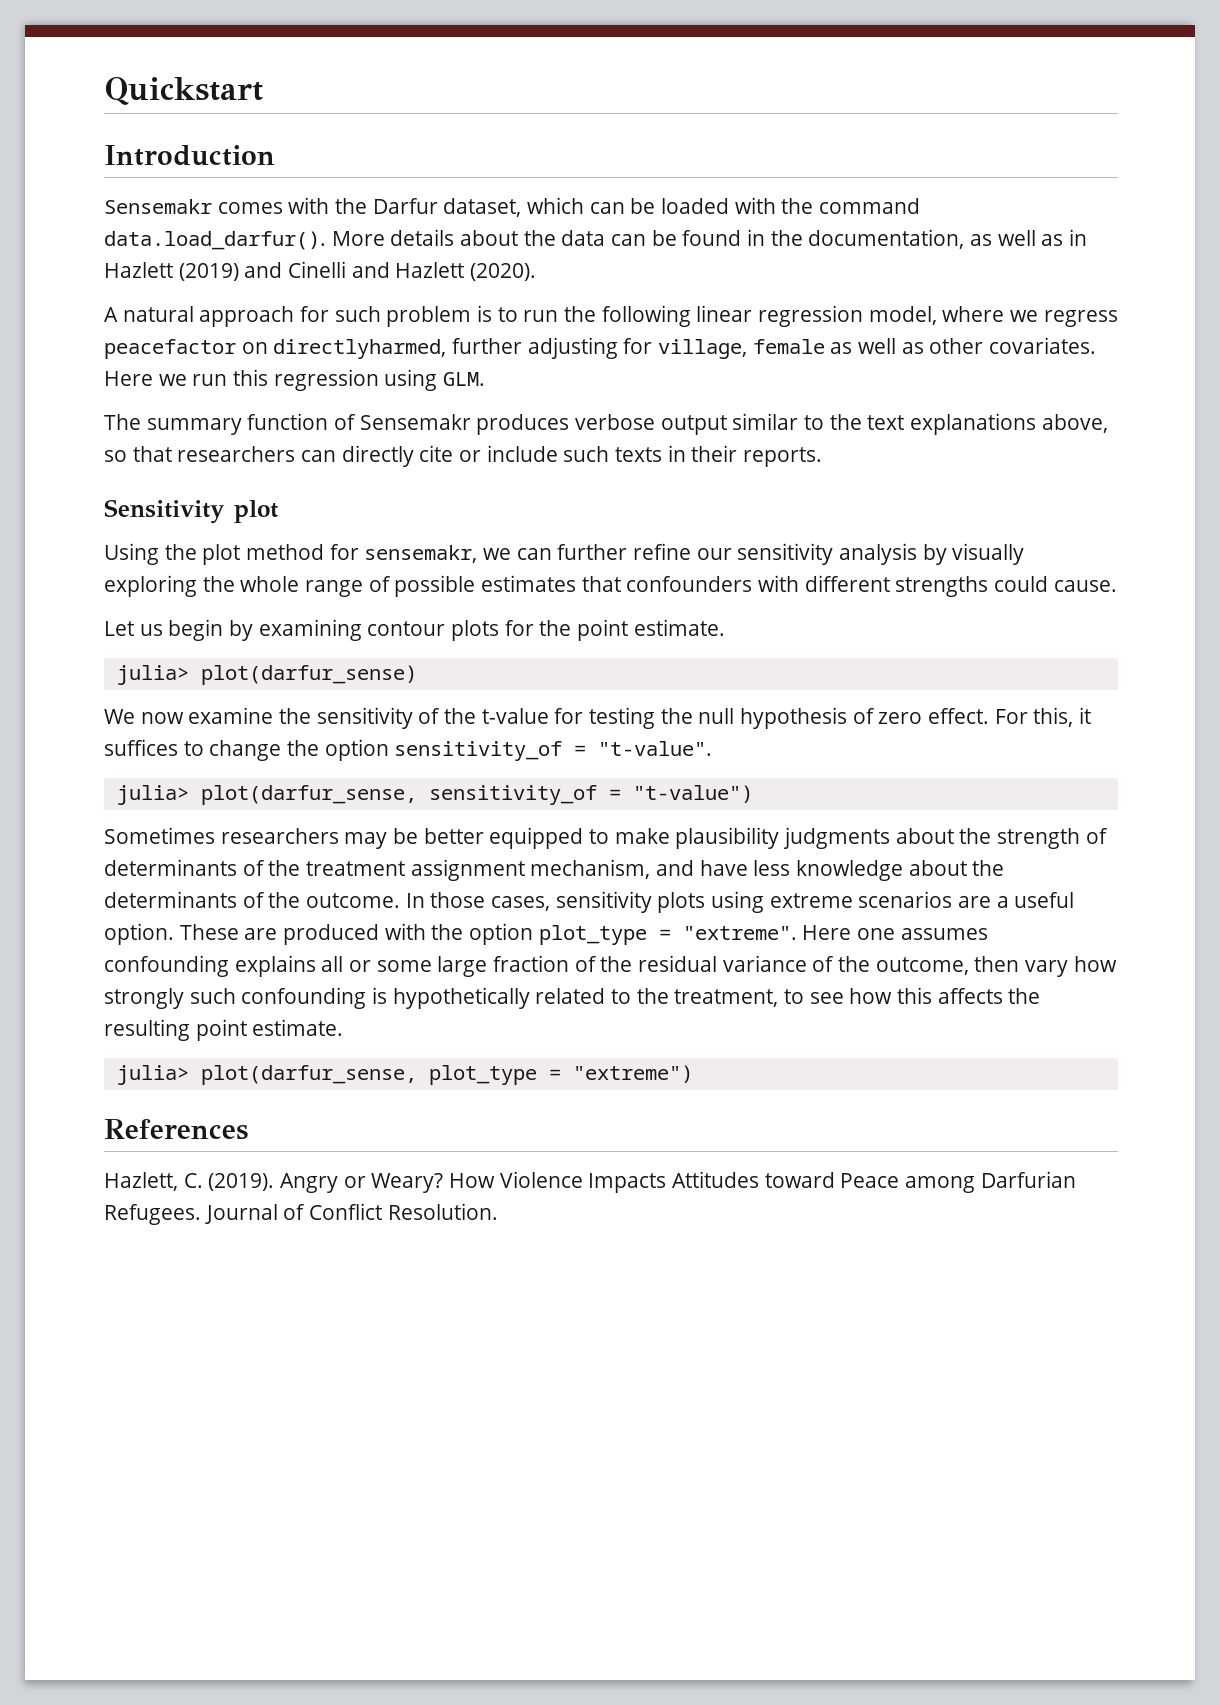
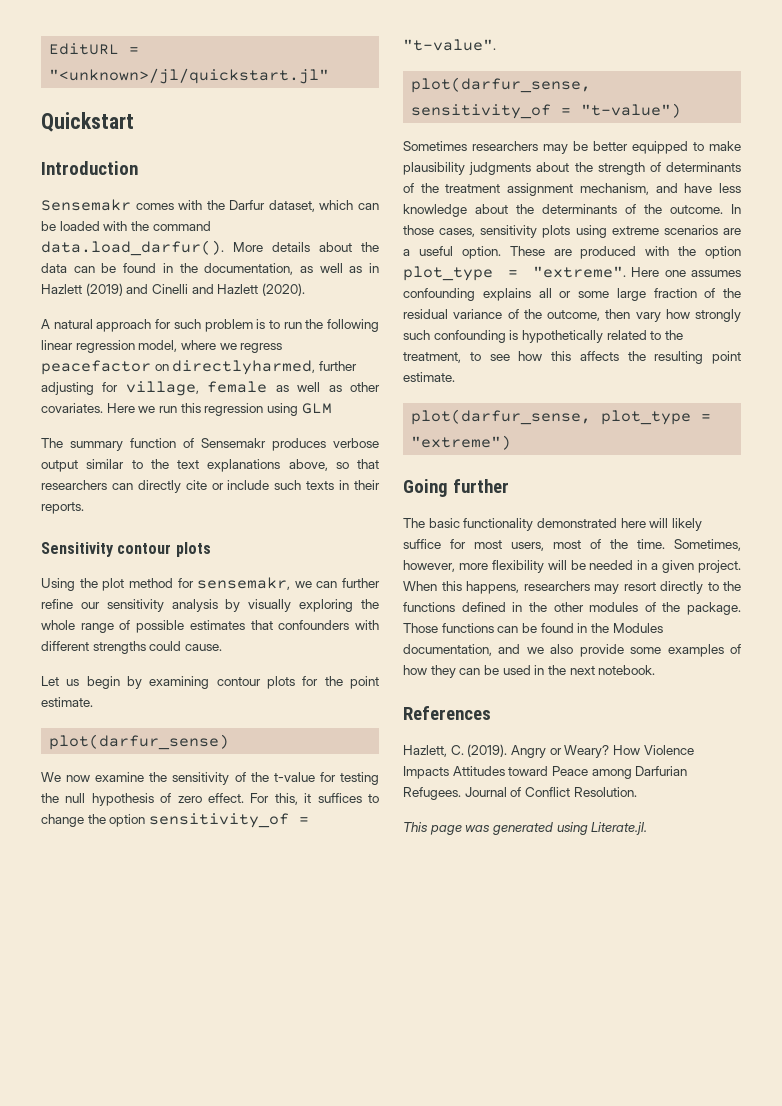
+ EditURL = "<unknown>/jl/quickstart.jl"
- Here we run this regression using GLM.
+ Here we run this regression using GLM
- Sensitivity plot
+ Sensitivity contour plots
- julia> plot(darfur_sense)
+ plot(darfur_sense)
- julia> plot(darfur_sense, sensitivity_of = "t-value")
+ plot(darfur_sense, sensitivity_of = "t-value")
- julia> plot(darfur_sense, plot_type = "extreme")
+ plot(darfur_sense, plot_type = "extreme")
+ Going further
+ The basic functionality demonstrated here will likely suffice for most users, most of the time. Sometimes, however, more flexibility will be needed in a given project. When this happens, researchers may resort directly to the functions defined in the other modules of the package. Those functions can be found in the Modules documentation, and we also provide some examples of how they can be used in the next notebook.
+ This page was generated using Literate.jl.

